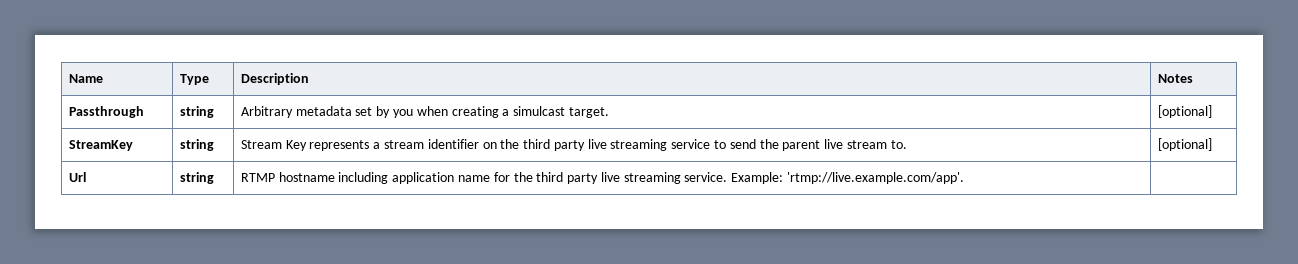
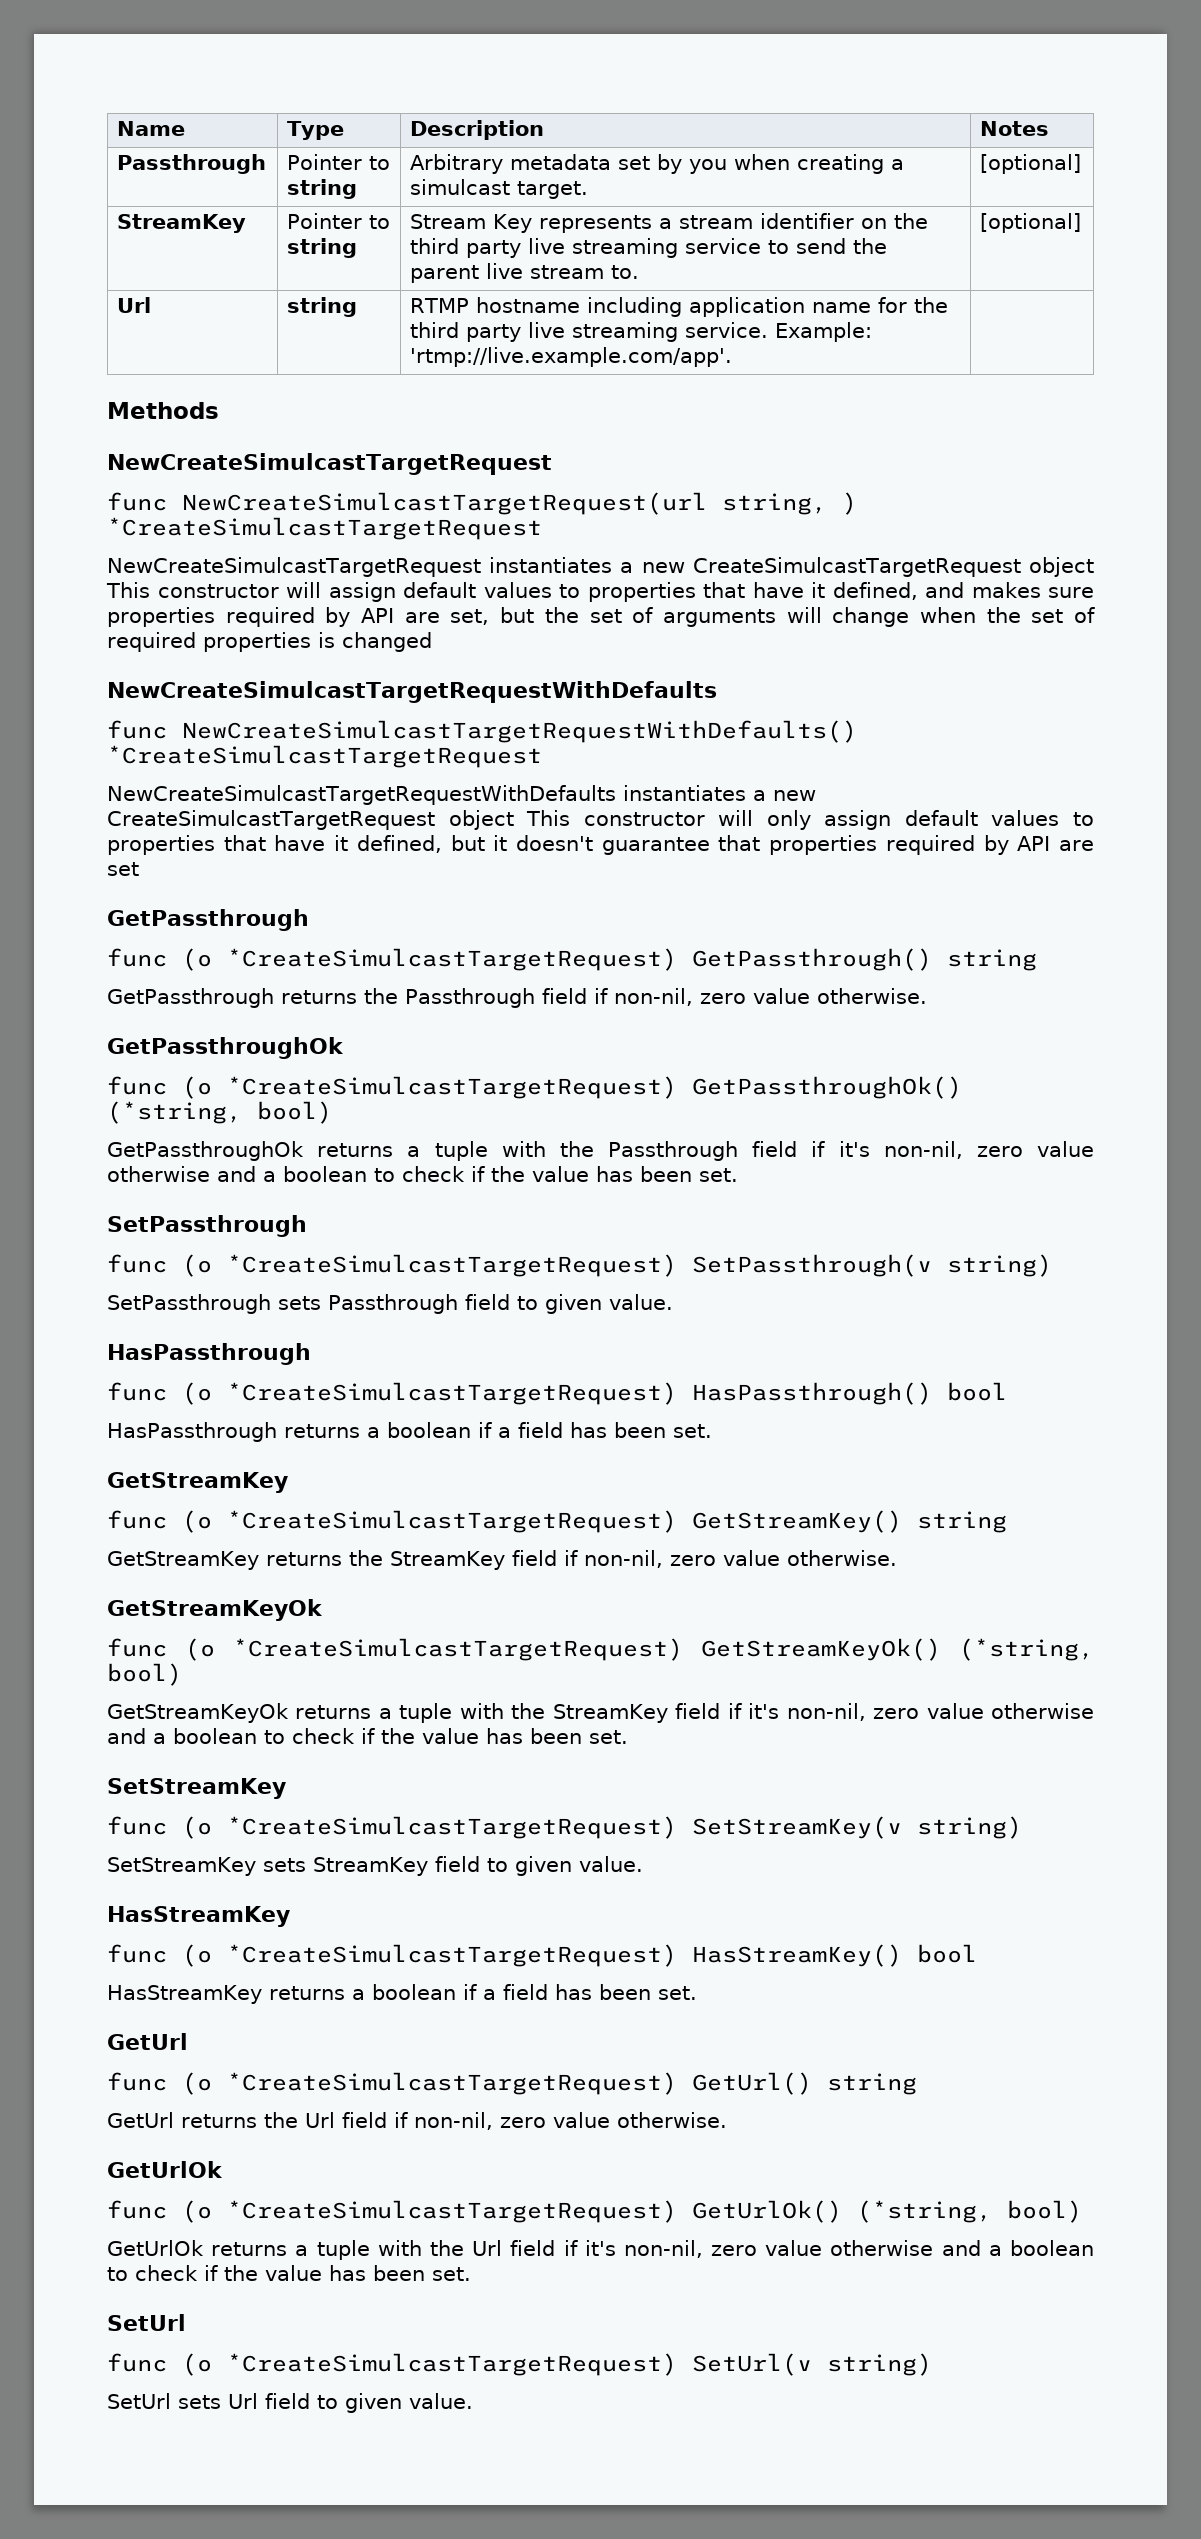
- Passthrough | string | Arbitrary metadata set by you when creating a simulcast target. | [optional]
+ Passthrough | Pointer to string | Arbitrary metadata set by you when creating a simulcast target. | [optional]
- StreamKey | string | Stream Key represents a stream identifier on the third party live streaming service to send the parent live stream to. | [optional]
+ StreamKey | Pointer to string | Stream Key represents a stream identifier on the third party live streaming service to send the parent live stream to. | [optional]
+ Methods
+ NewCreateSimulcastTargetRequest
+ func NewCreateSimulcastTargetRequest(url string, ) *CreateSimulcastTargetRequest
+ NewCreateSimulcastTargetRequest instantiates a new CreateSimulcastTargetRequest object This constructor will assign default values to properties that have it defined, and makes sure properties required by API are set, but the set of arguments will change when the set of required properties is changed
+ NewCreateSimulcastTargetRequestWithDefaults
+ func NewCreateSimulcastTargetRequestWithDefaults() *CreateSimulcastTargetRequest
+ NewCreateSimulcastTargetRequestWithDefaults instantiates a new CreateSimulcastTargetRequest object This constructor will only assign default values to properties that have it defined, but it doesn't guarantee that properties required by API are set
+ GetPassthrough
+ func (o *CreateSimulcastTargetRequest) GetPassthrough() string
+ GetPassthrough returns the Passthrough field if non-nil, zero value otherwise.
+ GetPassthroughOk
+ func (o *CreateSimulcastTargetRequest) GetPassthroughOk() (*string, bool)
+ GetPassthroughOk returns a tuple with the Passthrough field if it's non-nil, zero value otherwise and a boolean to check if the value has been set.
+ SetPassthrough
+ func (o *CreateSimulcastTargetRequest) SetPassthrough(v string)
+ SetPassthrough sets Passthrough field to given value.
+ HasPassthrough
+ func (o *CreateSimulcastTargetRequest) HasPassthrough() bool
+ HasPassthrough returns a boolean if a field has been set.
+ GetStreamKey
+ func (o *CreateSimulcastTargetRequest) GetStreamKey() string
+ GetStreamKey returns the StreamKey field if non-nil, zero value otherwise.
+ GetStreamKeyOk
+ func (o *CreateSimulcastTargetRequest) GetStreamKeyOk() (*string, bool)
+ GetStreamKeyOk returns a tuple with the StreamKey field if it's non-nil, zero value otherwise and a boolean to check if the value has been set.
+ SetStreamKey
+ func (o *CreateSimulcastTargetRequest) SetStreamKey(v string)
+ SetStreamKey sets StreamKey field to given value.
+ HasStreamKey
+ func (o *CreateSimulcastTargetRequest) HasStreamKey() bool
+ HasStreamKey returns a boolean if a field has been set.
+ GetUrl
+ func (o *CreateSimulcastTargetRequest) GetUrl() string
+ GetUrl returns the Url field if non-nil, zero value otherwise.
+ GetUrlOk
+ func (o *CreateSimulcastTargetRequest) GetUrlOk() (*string, bool)
+ GetUrlOk returns a tuple with the Url field if it's non-nil, zero value otherwise and a boolean to check if the value has been set.
+ SetUrl
+ func (o *CreateSimulcastTargetRequest) SetUrl(v string)
+ SetUrl sets Url field to given value.

